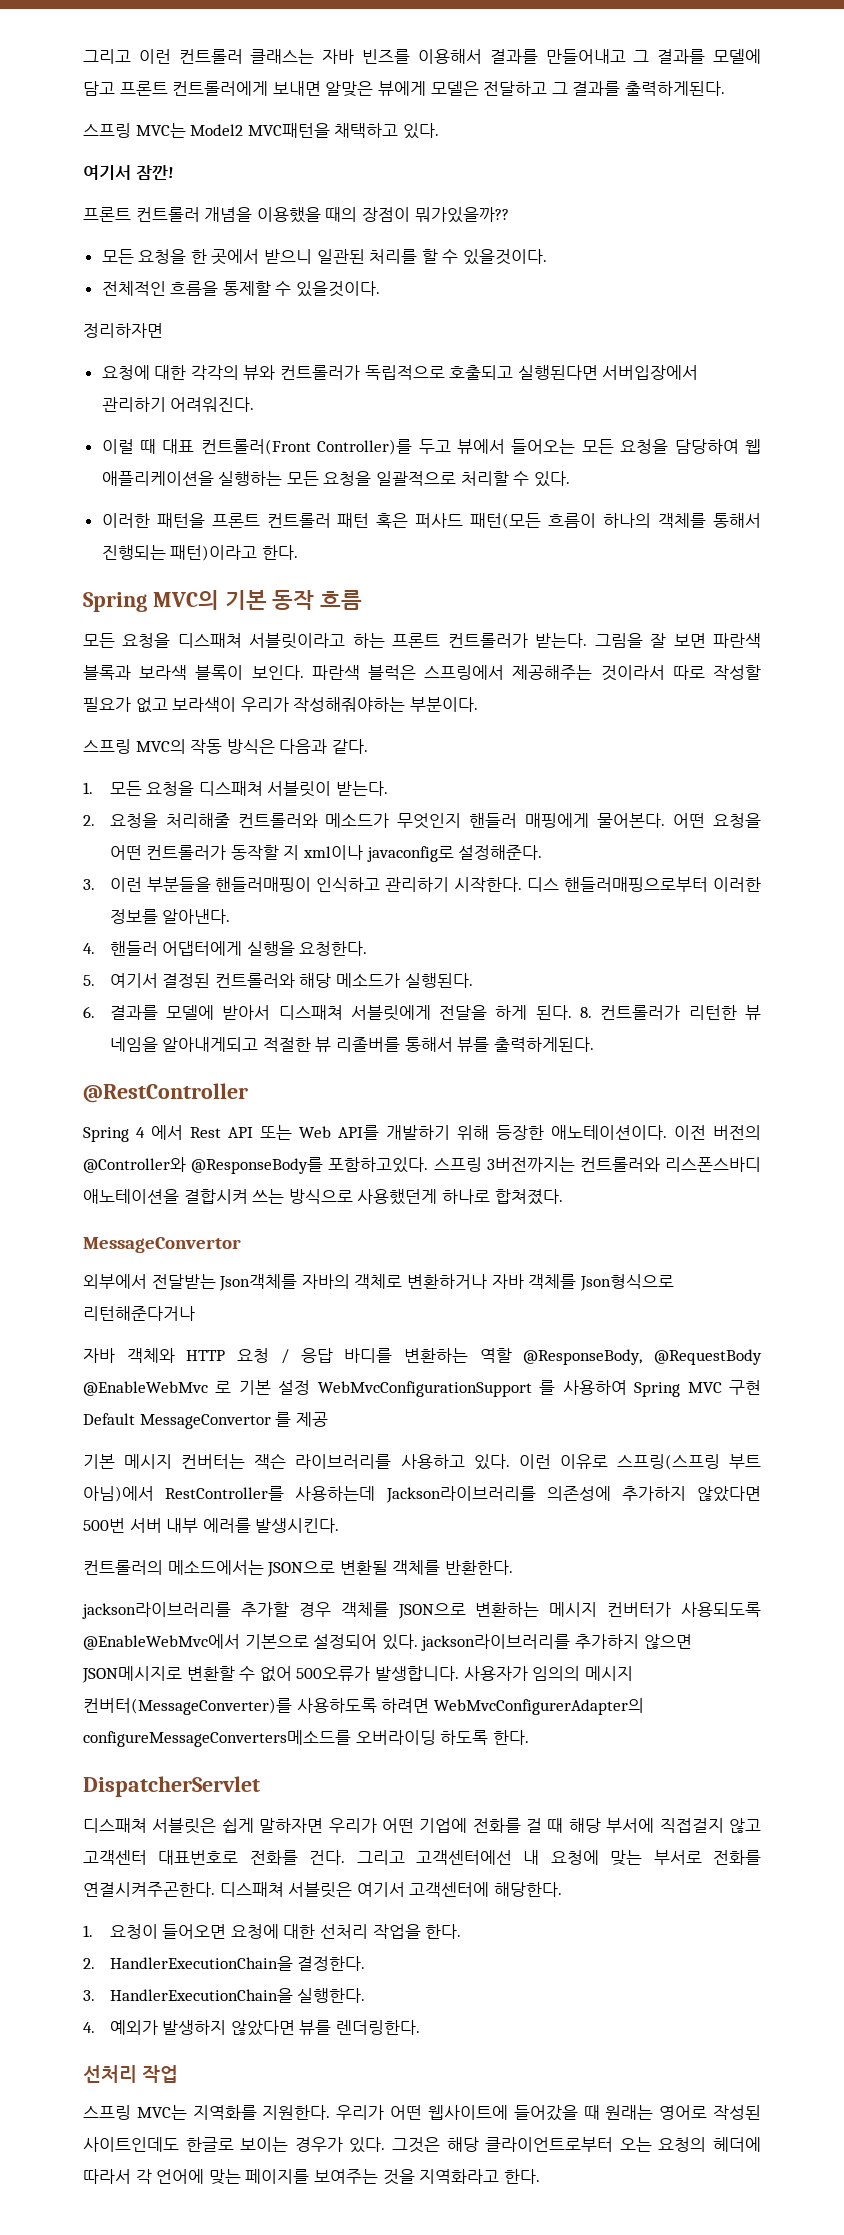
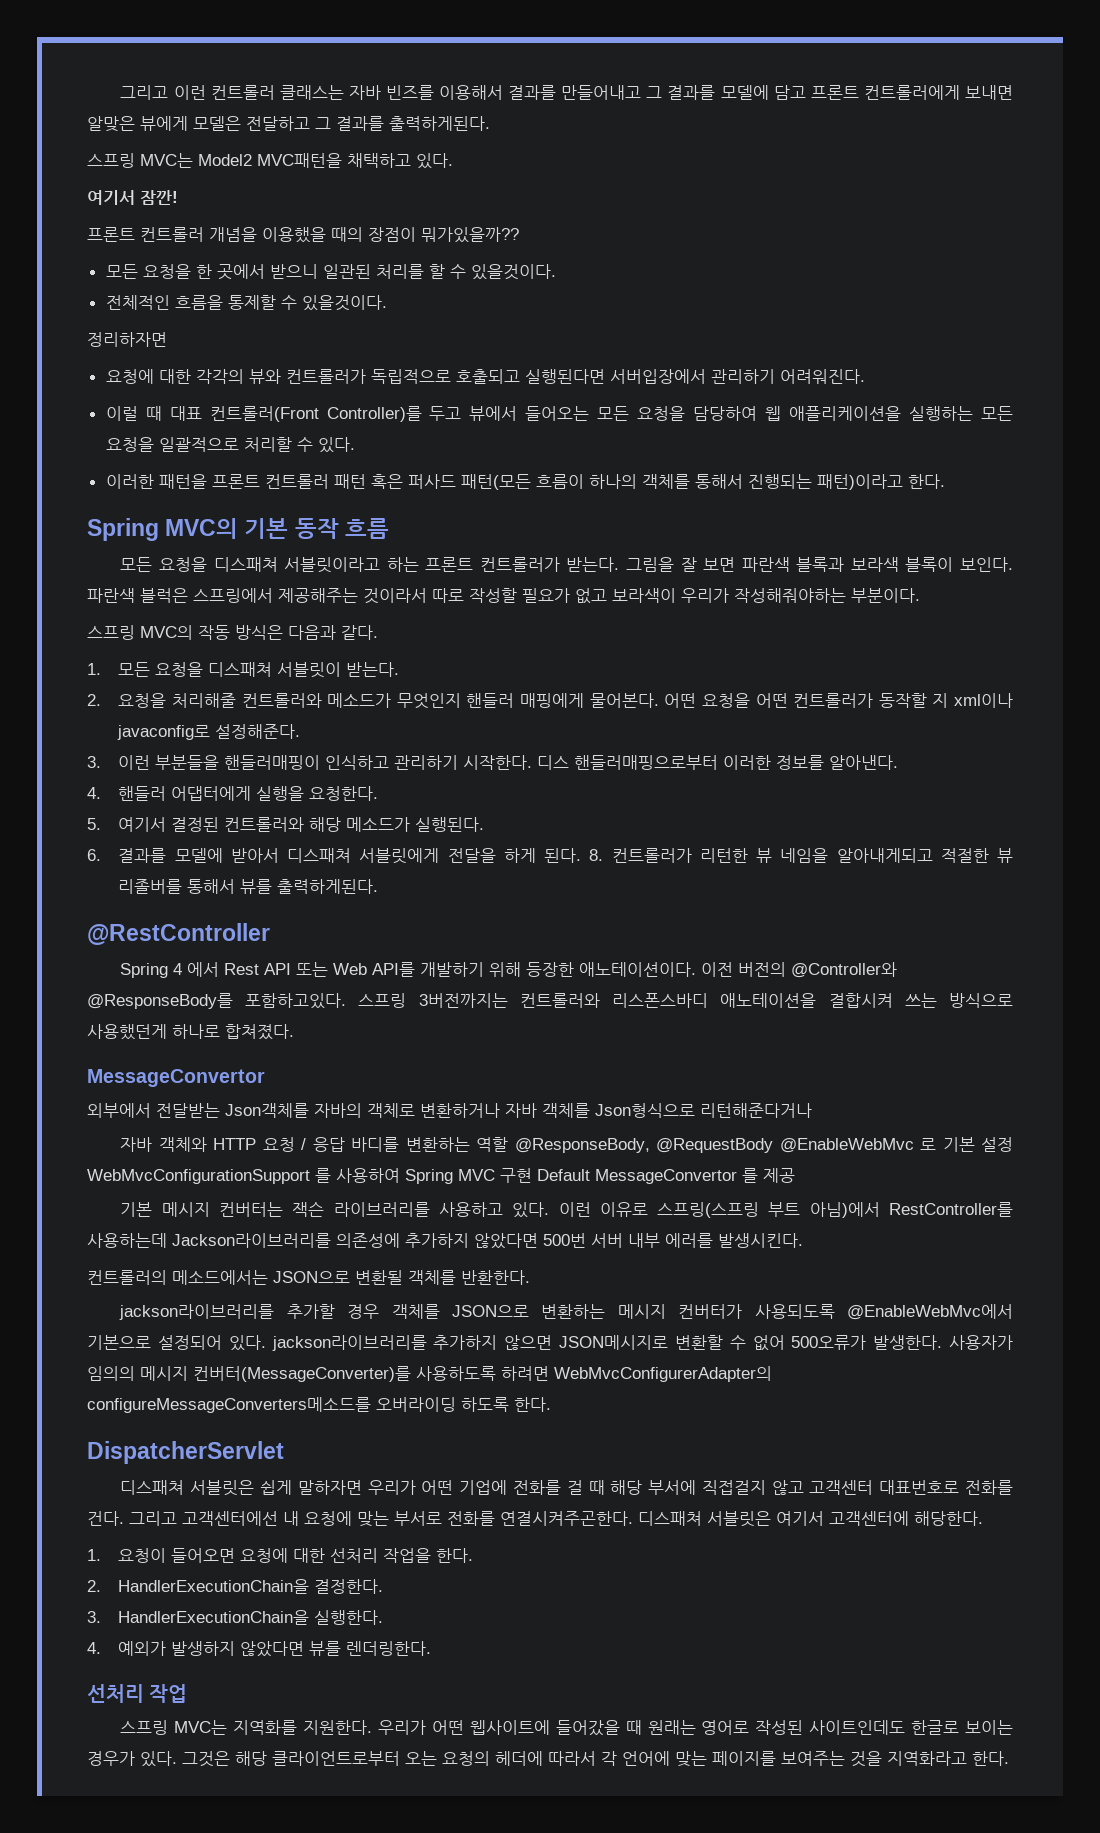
- jackson라이브러리를 추가할 경우 객체를 JSON으로 변환하는 메시지 컨버터가 사용되도록 @EnableWebMvc에서 기본으로 설정되어 있다. jackson라이브러리를 추가하지 않으면 JSON메시지로 변환할 수 없어 500오류가 발생합니다.
+ jackson라이브러리를 추가할 경우 객체를 JSON으로 변환하는 메시지 컨버터가 사용되도록 @EnableWebMvc에서 기본으로 설정되어 있다. jackson라이브러리를 추가하지 않으면 JSON메시지로 변환할 수 없어 500오류가 발생한다.

